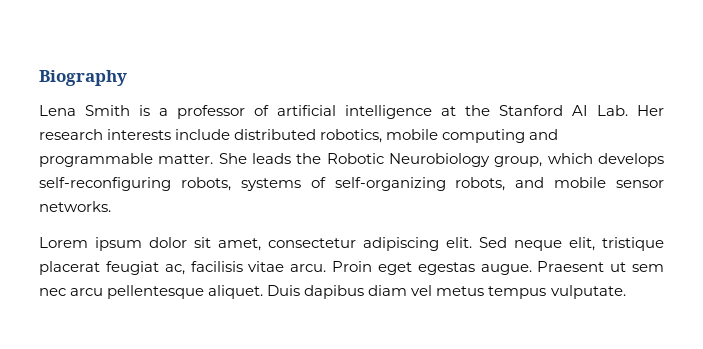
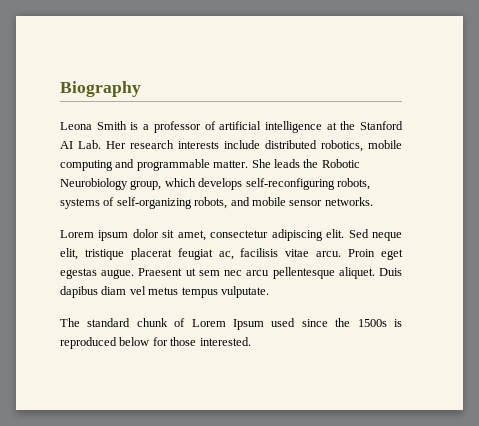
- Lena Smith is a professor of artificial intelligence at the Stanford AI Lab. Her research interests include distributed robotics, mobile computing and programmable matter.
+ Leona Smith is a professor of artificial intelligence at the Stanford AI Lab. Her research interests include distributed robotics, mobile computing and programmable matter.
+ The standard chunk of Lorem Ipsum used since the 1500s is reproduced below for those interested.

